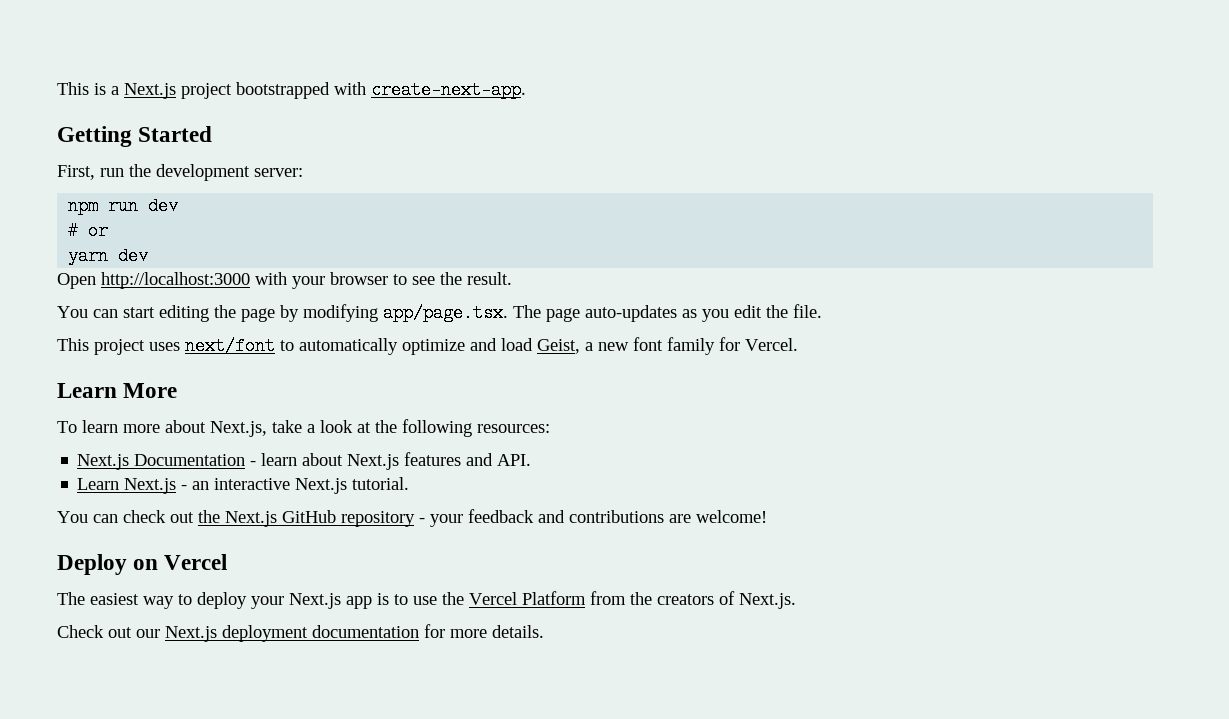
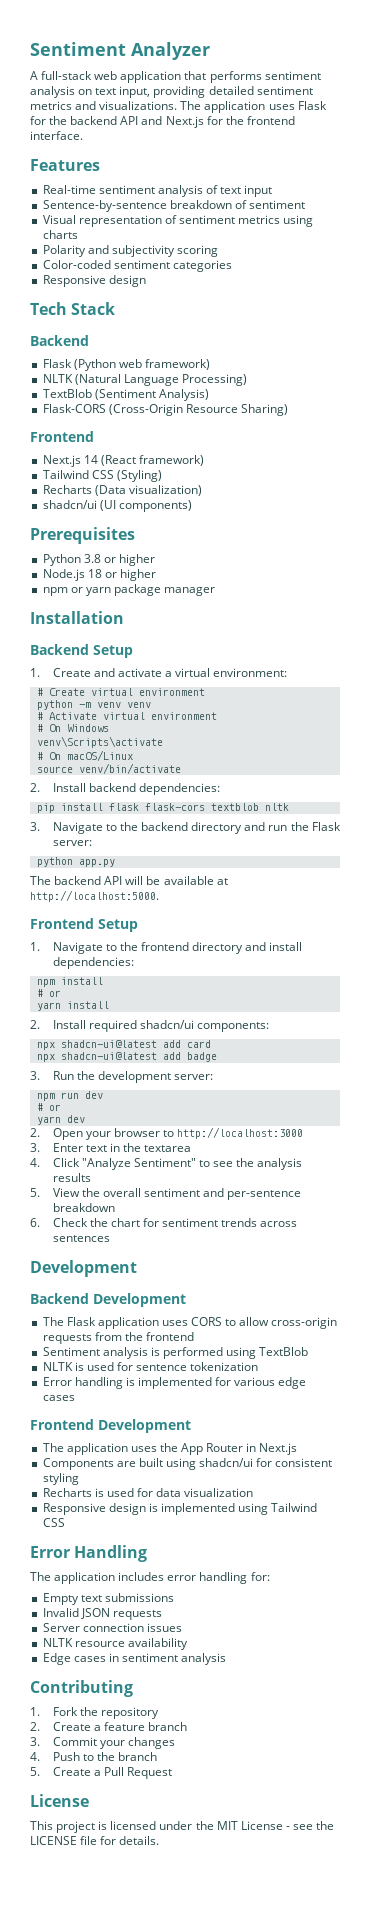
- This is a Next.js project bootstrapped with create-next-app.
- Getting Started
- First, run the development server:
+ Sentiment Analyzer
+ A full-stack web application that performs sentiment analysis on text input, providing detailed sentiment metrics and visualizations. The application uses Flask for the backend API and Next.js for the frontend interface.
+ Features
+ Real-time sentiment analysis of text input
+ Sentence-by-sentence breakdown of sentiment
+ Visual representation of sentiment metrics using charts
+ Polarity and subjectivity scoring
+ Color-coded sentiment categories
+ Responsive design
+ Tech Stack
+ Backend
+ Flask (Python web framework)
+ NLTK (Natural Language Processing)
+ TextBlob (Sentiment Analysis)
+ Flask-CORS (Cross-Origin Resource Sharing)
+ Frontend
+ Next.js 14 (React framework)
+ Tailwind CSS (Styling)
+ Recharts (Data visualization)
+ shadcn/ui (UI components)
+ Prerequisites
+ Python 3.8 or higher
+ Node.js 18 or higher
+ npm or yarn package manager
+ Installation
+ Backend Setup
+ 1. Create and activate a virtual environment:
+ # Create virtual environment
+ python -m venv venv
+ # Activate virtual environment
+ # On Windows
+ venv\Scripts\activate
+ # On macOS/Linux
+ source venv/bin/activate
+ 2. Install backend dependencies:
+ pip install flask flask-cors textblob nltk
+ 3. Navigate to the backend directory and run the Flask server:
+ python app.py
+ The backend API will be available at http://localhost:5000.
+ Frontend Setup
+ 1. Navigate to the frontend directory and install dependencies:
+ npm install
+ # or
+ yarn install
+ 2. Install required shadcn/ui components:
+ npx shadcn-ui@latest add card
+ npx shadcn-ui@latest add badge
+ 3. Run the development server:
- Open http://localhost:3000 with your browser to see the result.
- You can start editing the page by modifying app/page.tsx. The page auto-updates as you edit the file.
- This project uses next/font to automatically optimize and load Geist, a new font family for Vercel.
- Learn More
- To learn more about Next.js, take a look at the following resources:
- Next.js Documentation - learn about Next.js features and API.
- Learn Next.js - an interactive Next.js tutorial.
- You can check out the Next.js GitHub repository - your feedback and contributions are welcome!
- Deploy on Vercel
- The easiest way to deploy your Next.js app is to use the Vercel Platform from the creators of Next.js.
- Check out our Next.js deployment documentation for more details.
+ 2. Open your browser to http://localhost:3000
+ 3. Enter text in the textarea
+ 4. Click "Analyze Sentiment" to see the analysis results
+ 5. View the overall sentiment and per-sentence breakdown
+ 6. Check the chart for sentiment trends across sentences
+ Development
+ Backend Development
+ The Flask application uses CORS to allow cross-origin requests from the frontend
+ Sentiment analysis is performed using TextBlob
+ NLTK is used for sentence tokenization
+ Error handling is implemented for various edge cases
+ Frontend Development
+ The application uses the App Router in Next.js
+ Components are built using shadcn/ui for consistent styling
+ Recharts is used for data visualization
+ Responsive design is implemented using Tailwind CSS
+ Error Handling
+ The application includes error handling for:
+ Empty text submissions
+ Invalid JSON requests
+ Server connection issues
+ NLTK resource availability
+ Edge cases in sentiment analysis
+ Contributing
+ 1. Fork the repository
+ 2. Create a feature branch
+ 3. Commit your changes
+ 4. Push to the branch
+ 5. Create a Pull Request
+ License
+ This project is licensed under the MIT License - see the LICENSE file for details.

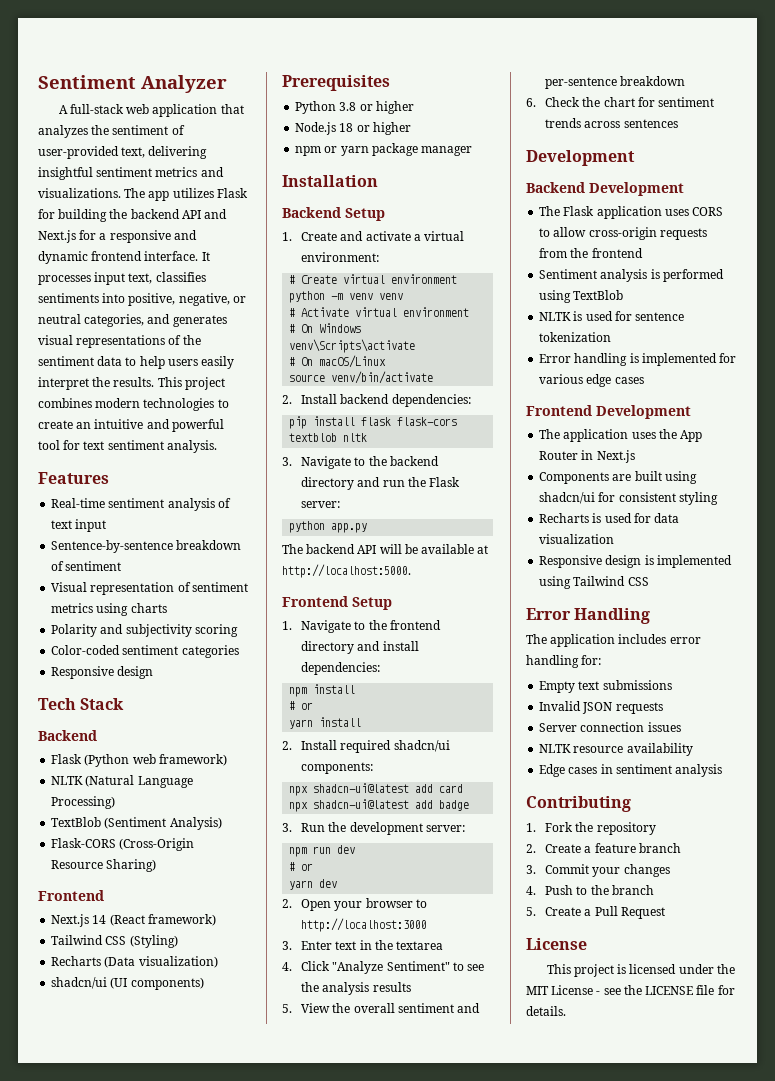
- A full-stack web application that performs sentiment analysis on text input, providing detailed sentiment metrics and visualizations.
+ A full-stack web application that analyzes the sentiment of user-provided text, delivering insightful sentiment metrics and visualizations.
- The application uses Flask for the backend API and Next.js for the frontend interface.
+ The app utilizes Flask for building the backend API and Next.js for a responsive and dynamic frontend interface. It processes input text, classifies sentiments into positive, negative, or neutral categories, and generates visual representations of the sentiment data to help users easily interpret the results. This project combines modern technologies to create an intuitive and powerful tool for text sentiment analysis.

